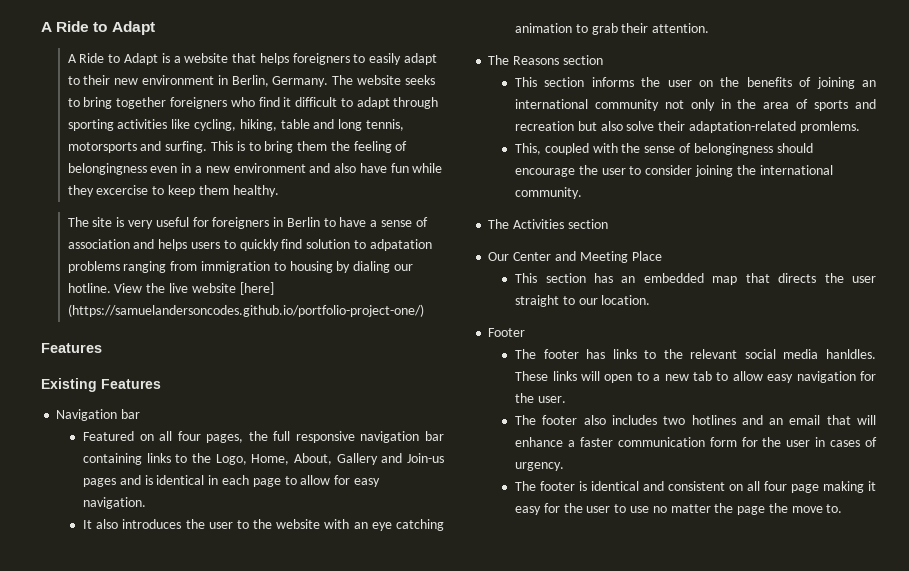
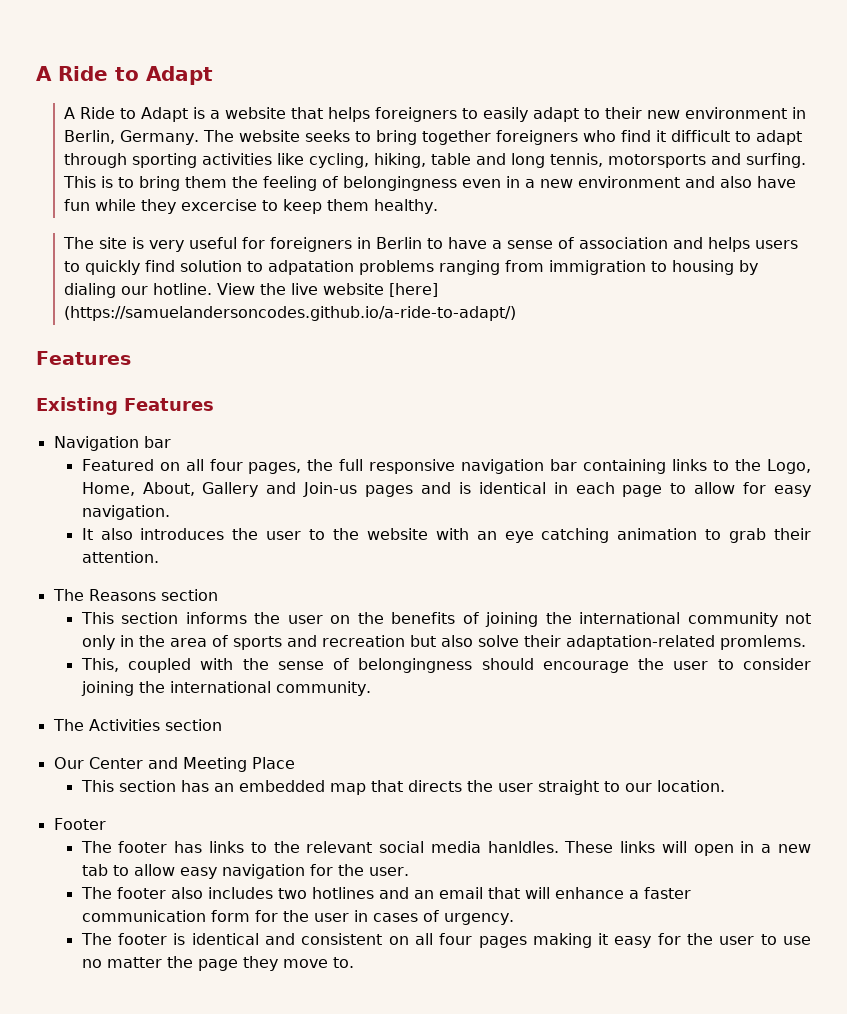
- View the live website [here] (https://samuelandersoncodes.github.io/portfolio-project-one/)
+ View the live website [here] (https://samuelandersoncodes.github.io/a-ride-to-adapt/)
- This section informs the user on the benefits of joining an international community not only in the area of sports and recreation but also solve their adaptation-related promlems.
+ This section informs the user on the benefits of joining the international community not only in the area of sports and recreation but also solve their adaptation-related promlems.
- These links will open to a new tab to allow easy navigation for the user.
+ These links will open in a new tab to allow easy navigation for the user.
- The footer is identical and consistent on all four page making it easy for the user to use no matter the page the move to.
+ The footer is identical and consistent on all four pages making it easy for the user to use no matter the page they move to.

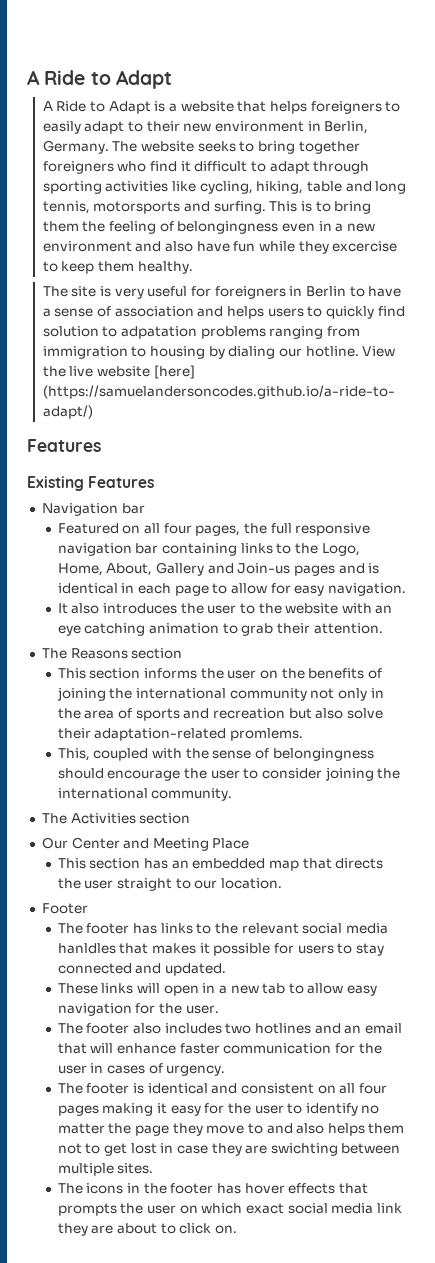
- The footer has links to the relevant social media hanldles. These links will open in a new tab to allow easy navigation for the user.
+ The footer has links to the relevant social media hanldles that makes it possible for users to stay connected and updated.
+ These links will open in a new tab to allow easy navigation for the user.
- The footer also includes two hotlines and an email that will enhance a faster communication form for the user in cases of urgency.
+ The footer also includes two hotlines and an email that will enhance faster communication for the user in cases of urgency.
- The footer is identical and consistent on all four pages making it easy for the user to use no matter the page they move to.
+ The footer is identical and consistent on all four pages making it easy for the user to identify no matter the page they move to and also helps them not to get lost in case they are swichting between multiple sites.
+ The icons in the footer has hover effects that prompts the user on which exact social media link they are about to click on.

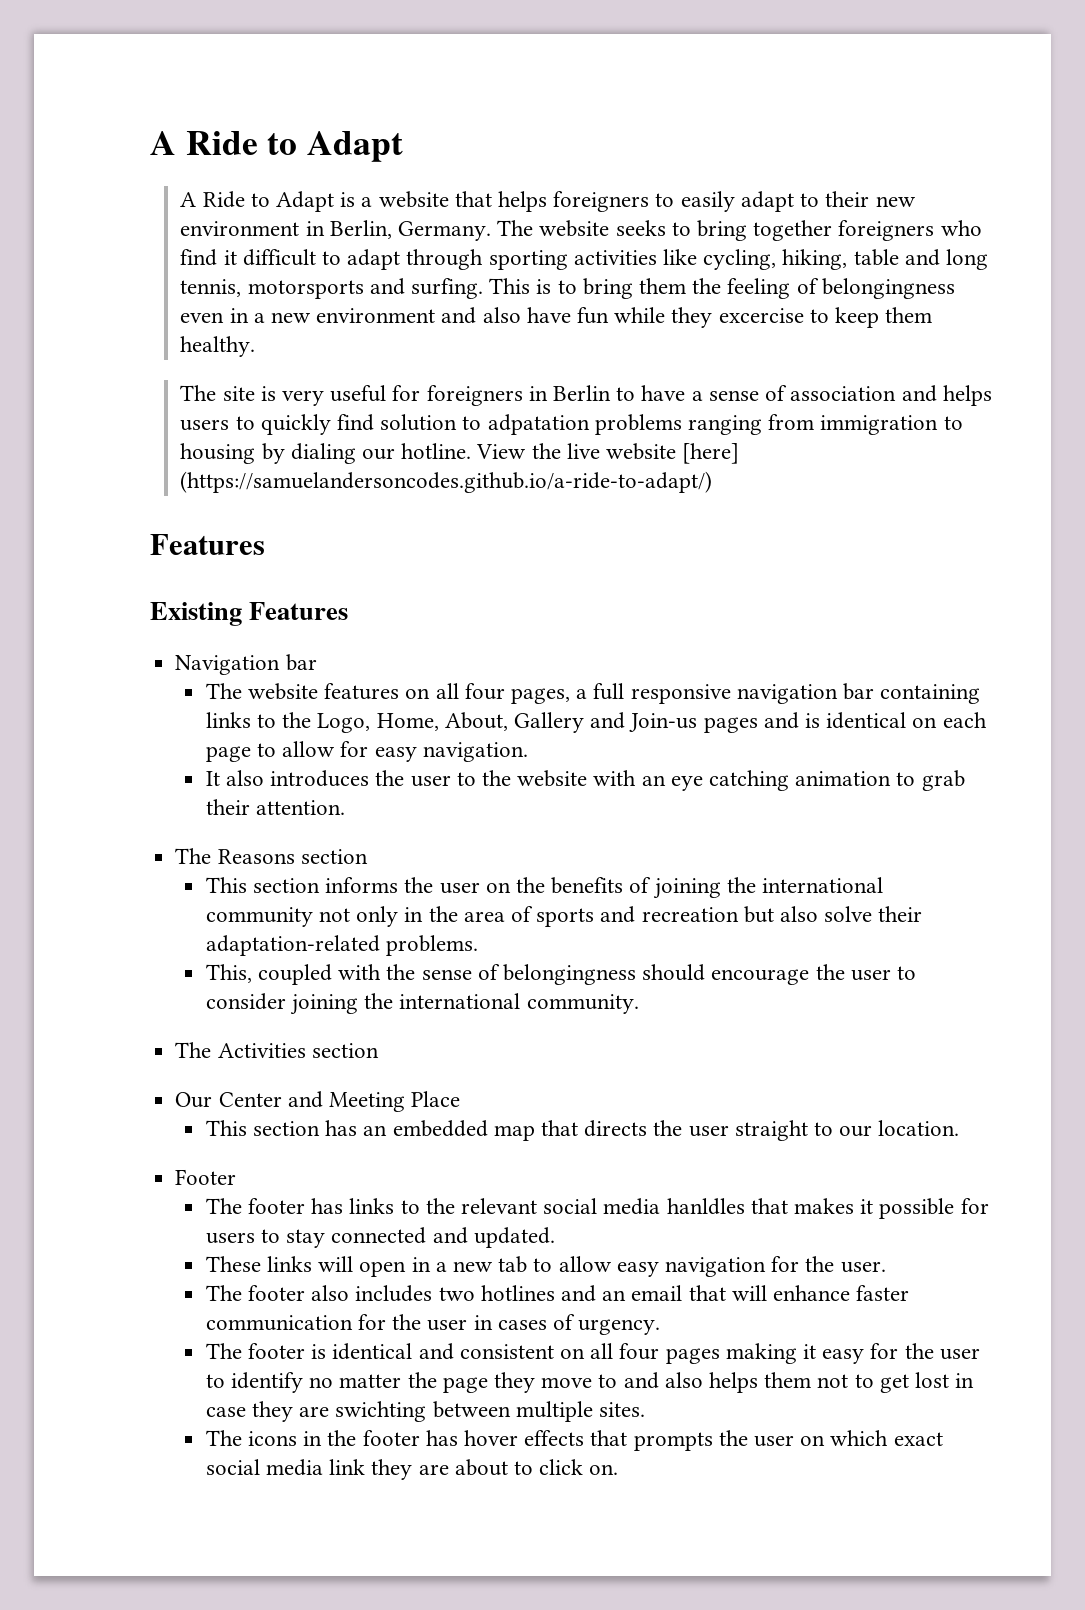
- Featured on all four pages, the full responsive navigation bar containing links to the Logo, Home, About, Gallery and Join-us pages and is identical in each page to allow for easy navigation.
+ The website features on all four pages, a full responsive navigation bar containing links to the Logo, Home, About, Gallery and Join-us pages and is identical on each page to allow for easy navigation.
- This section informs the user on the benefits of joining the international community not only in the area of sports and recreation but also solve their adaptation-related promlems.
+ This section informs the user on the benefits of joining the international community not only in the area of sports and recreation but also solve their adaptation-related problems.

